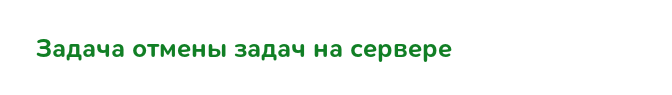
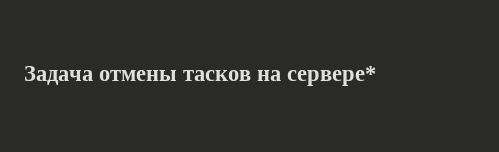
- Задача отмены задач на сервере
+ Задача отмены тасков на сервере*

